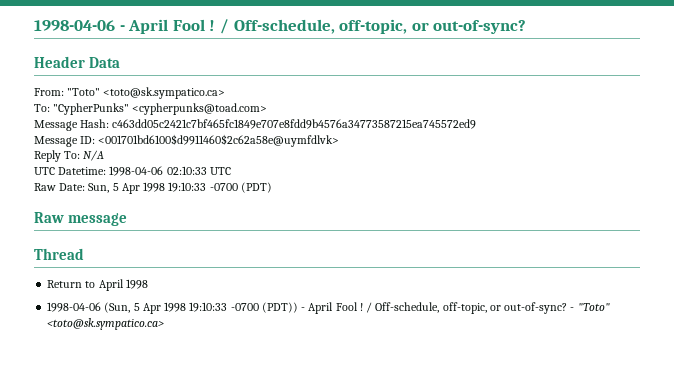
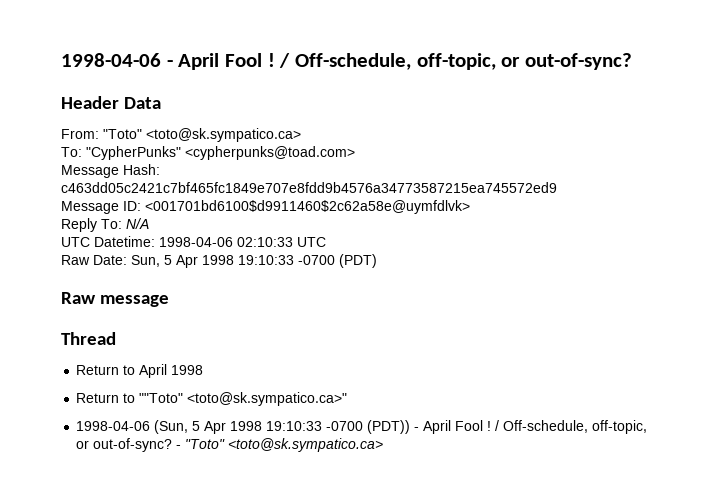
+ Return to ""Toto" <toto@sk.sympatico.ca>"

